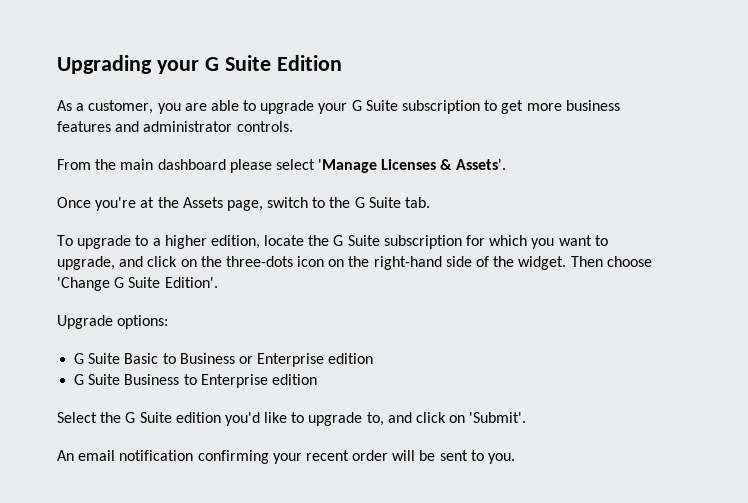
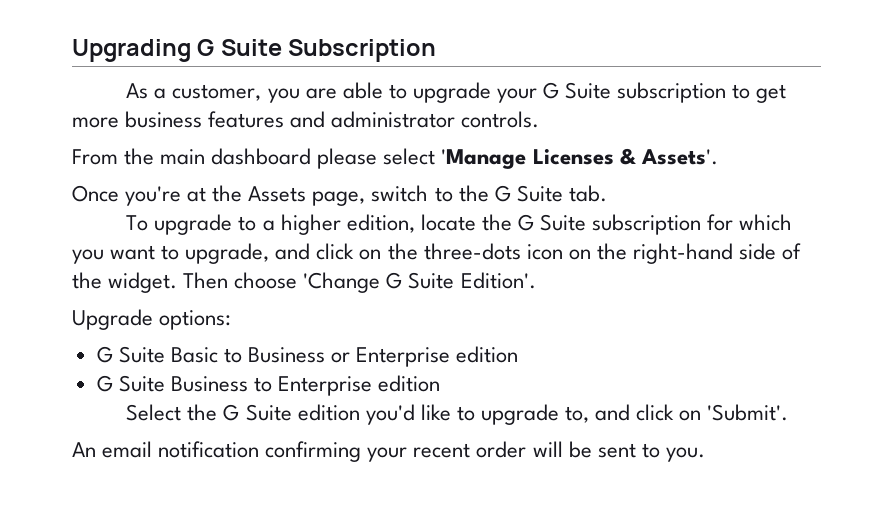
- Upgrading your G Suite Edition
+ Upgrading G Suite Subscription

